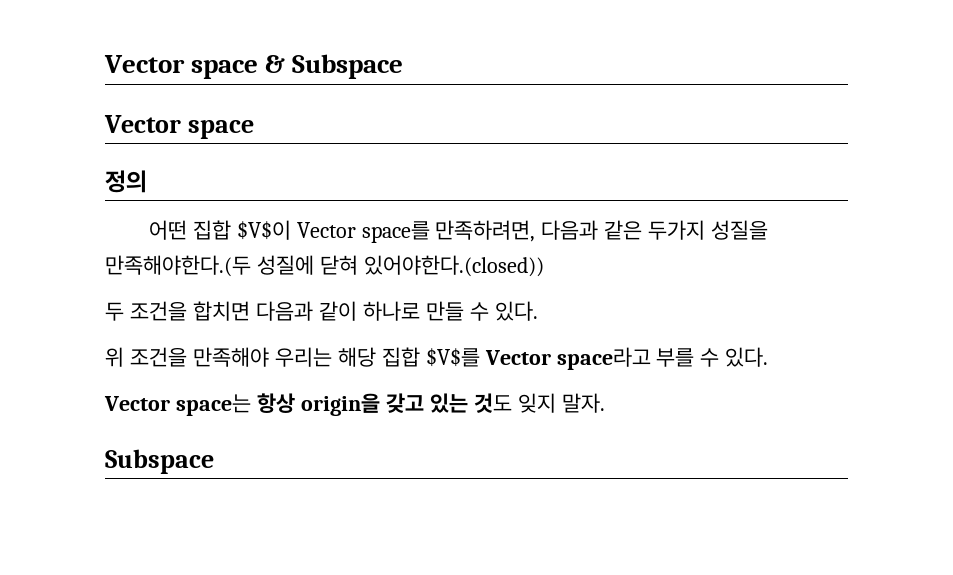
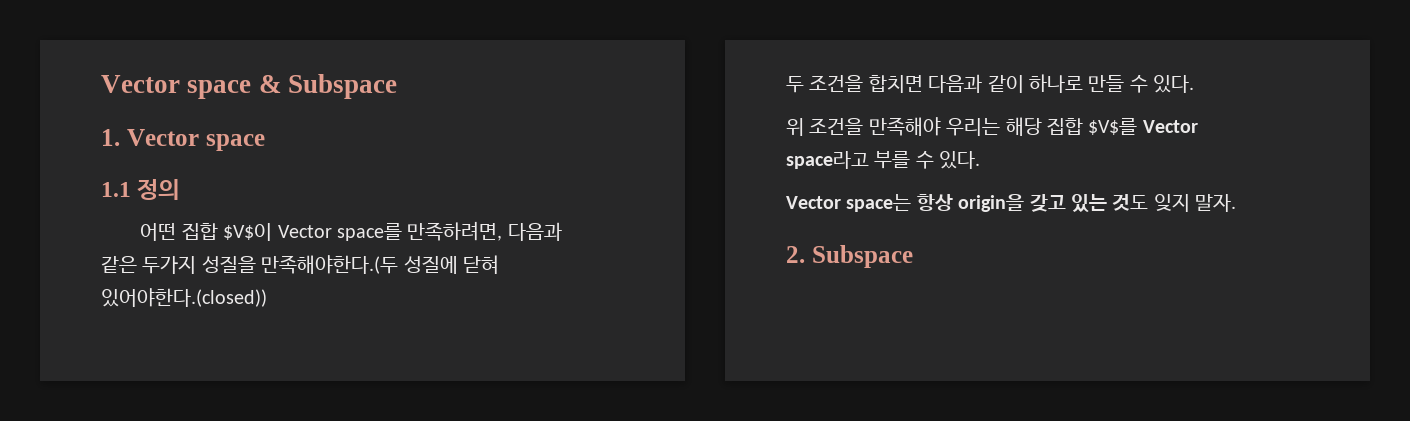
  Vector space & Subspace
- Vector space
+ 1. Vector space
- 정의
+ 1.1 정의
  Vector space는 항상 origin을 갖고 있는 것도 잊지 말자.
- Subspace
+ 2. Subspace

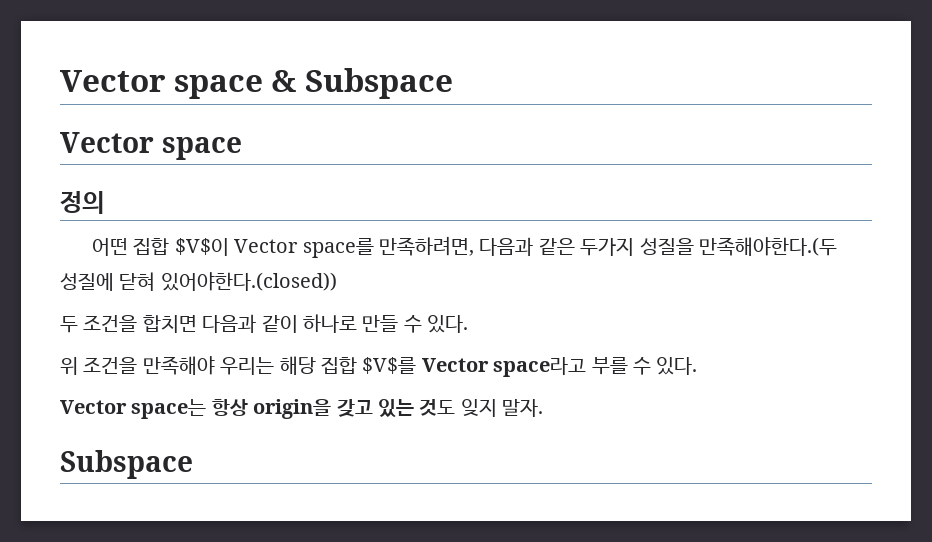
  Vector space & Subspace
- 1. Vector space
+ Vector space
- 1.1 정의
+ 정의
  Vector space는 항상 origin을 갖고 있는 것도 잊지 말자.
- 2. Subspace
+ Subspace

